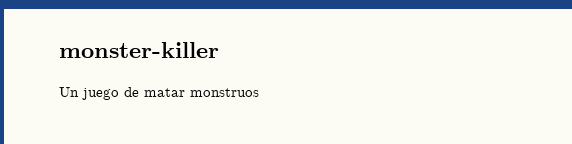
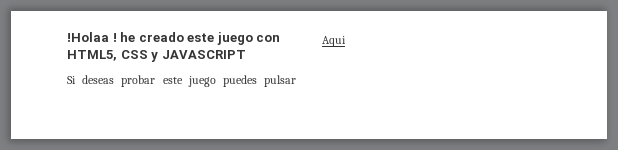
- monster-killer
- Un juego de matar monstruos
+ !Holaa ! he creado este juego con HTML5, CSS y JAVASCRIPT
+ Si deseas probar este juego puedes pulsar Aqui

